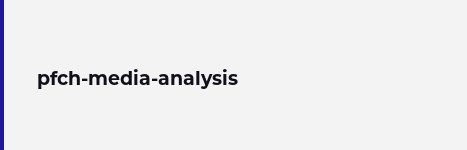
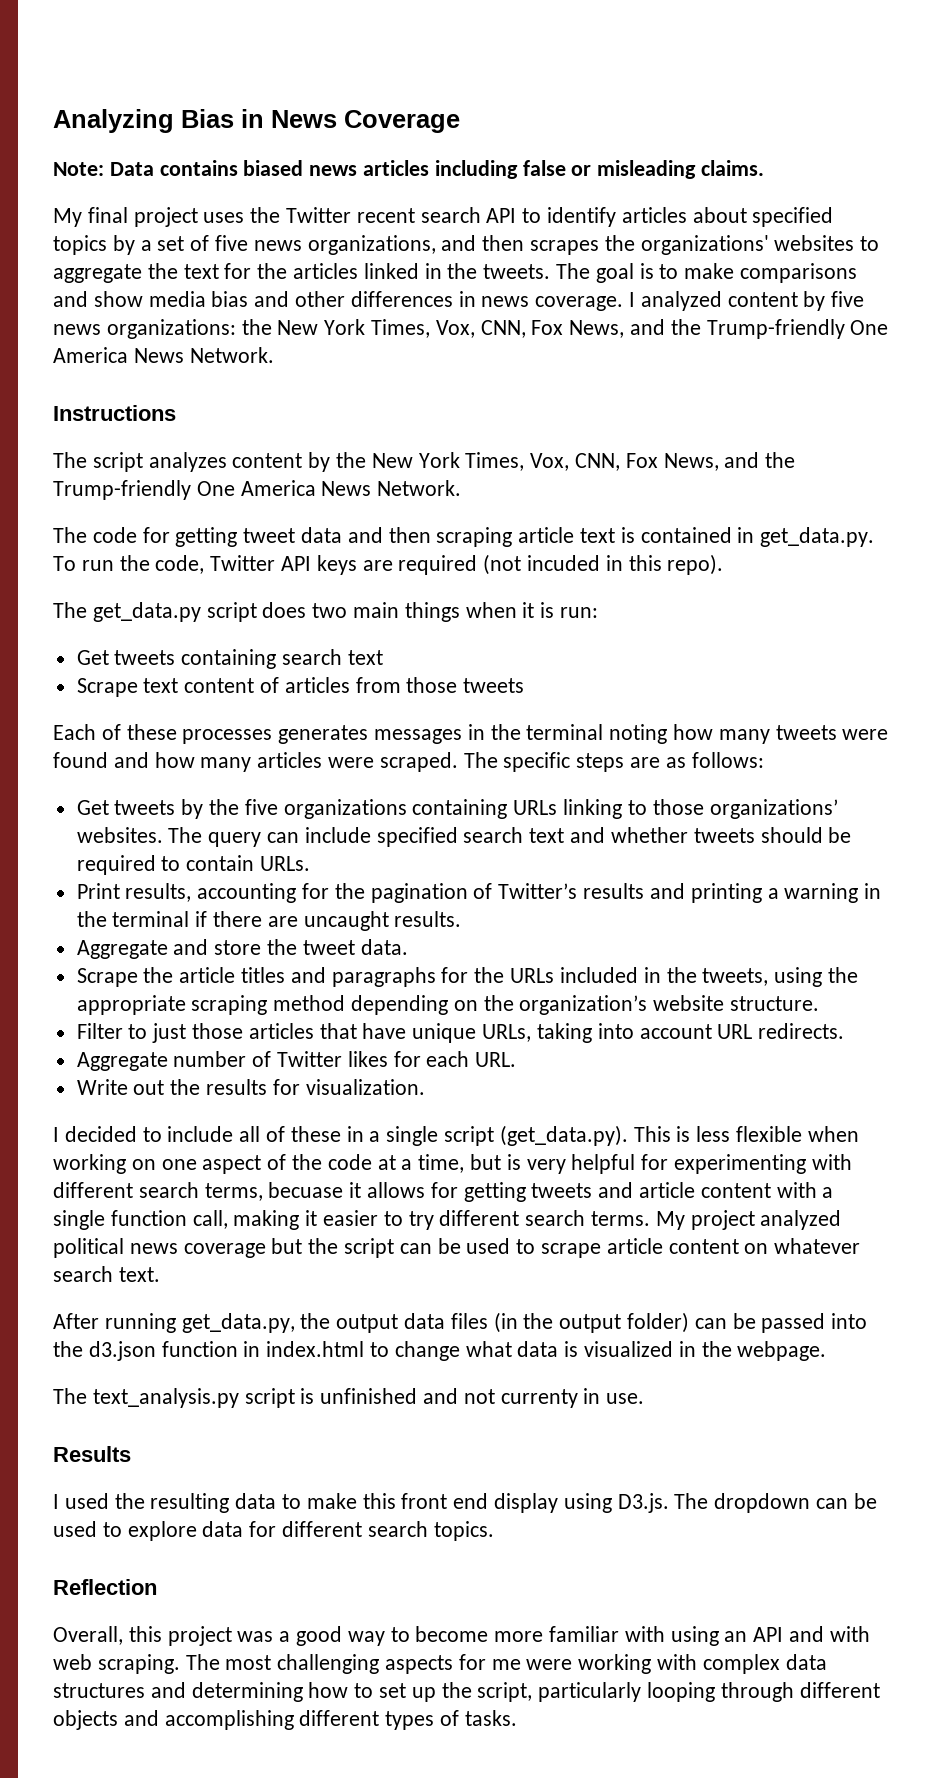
- pfch-media-analysis
+ Analyzing Bias in News Coverage
+ Note: Data contains biased news articles including false or misleading claims.
+ My final project uses the Twitter recent search API to identify articles about specified topics by a set of five news organizations, and then scrapes the organizations' websites to aggregate the text for the articles linked in the tweets. The goal is to make comparisons and show media bias and other differences in news coverage. I analyzed content by five news organizations: the New York Times, Vox, CNN, Fox News, and the Trump-friendly One America News Network.
+ Instructions
+ The script analyzes content by the New York Times, Vox, CNN, Fox News, and the Trump-friendly One America News Network.
+ The code for getting tweet data and then scraping article text is contained in get_data.py. To run the code, Twitter API keys are required (not incuded in this repo).
+ The get_data.py script does two main things when it is run:
+ Get tweets containing search text
+ Scrape text content of articles from those tweets
+ Each of these processes generates messages in the terminal noting how many tweets were found and how many articles were scraped. The specific steps are as follows:
+ Get tweets by the five organizations containing URLs linking to those organizations’ websites. The query can include specified search text and whether tweets should be required to contain URLs.
+ Print results, accounting for the pagination of Twitter’s results and printing a warning in the terminal if there are uncaught results.
+ Aggregate and store the tweet data.
+ Scrape the article titles and paragraphs for the URLs included in the tweets, using the appropriate scraping method depending on the organization’s website structure.
+ Filter to just those articles that have unique URLs, taking into account URL redirects.
+ Aggregate number of Twitter likes for each URL.
+ Write out the results for visualization.
+ I decided to include all of these in a single script (get_data.py). This is less flexible when working on one aspect of the code at a time, but is very helpful for experimenting with different search terms, becuase it allows for getting tweets and article content with a single function call, making it easier to try different search terms. My project analyzed political news coverage but the script can be used to scrape article content on whatever search text.
+ After running get_data.py, the output data files (in the output folder) can be passed into the d3.json function in index.html to change what data is visualized in the webpage.
+ The text_analysis.py script is unfinished and not currenty in use.
+ Results
+ I used the resulting data to make this front end display using D3.js. The dropdown can be used to explore data for different search topics.
+ Reflection
+ Overall, this project was a good way to become more familiar with using an API and with web scraping. The most challenging aspects for me were working with complex data structures and determining how to set up the script, particularly looping through different objects and accomplishing different types of tasks.

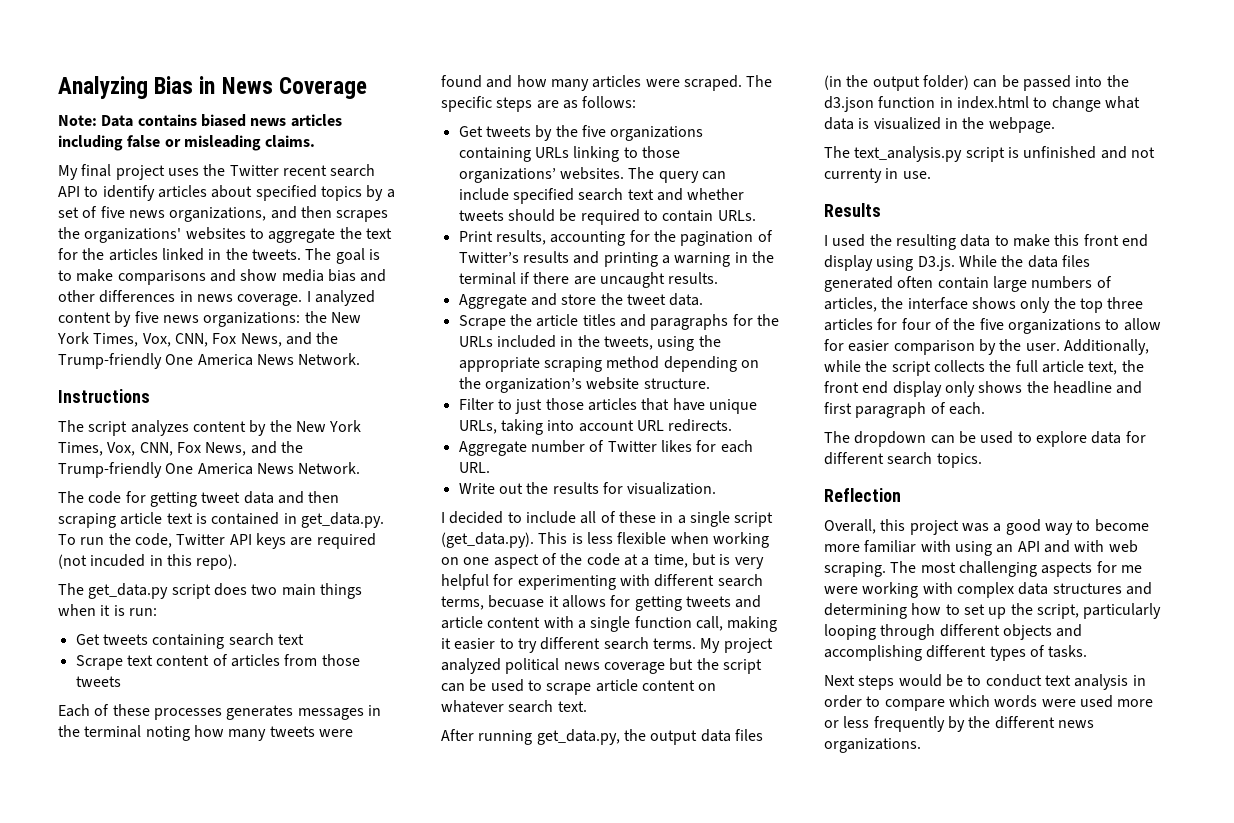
- I used the resulting data to make this front end display using D3.js. The dropdown can be used to explore data for different search topics.
+ I used the resulting data to make this front end display using D3.js. While the data files generated often contain large numbers of articles, the interface shows only the top three articles for four of the five organizations to allow for easier comparison by the user. Additionally, while the script collects the full article text, the front end display only shows the headline and first paragraph of each.
+ The dropdown can be used to explore data for different search topics.
+ Next steps would be to conduct text analysis in order to compare which words were used more or less frequently by the different news organizations.

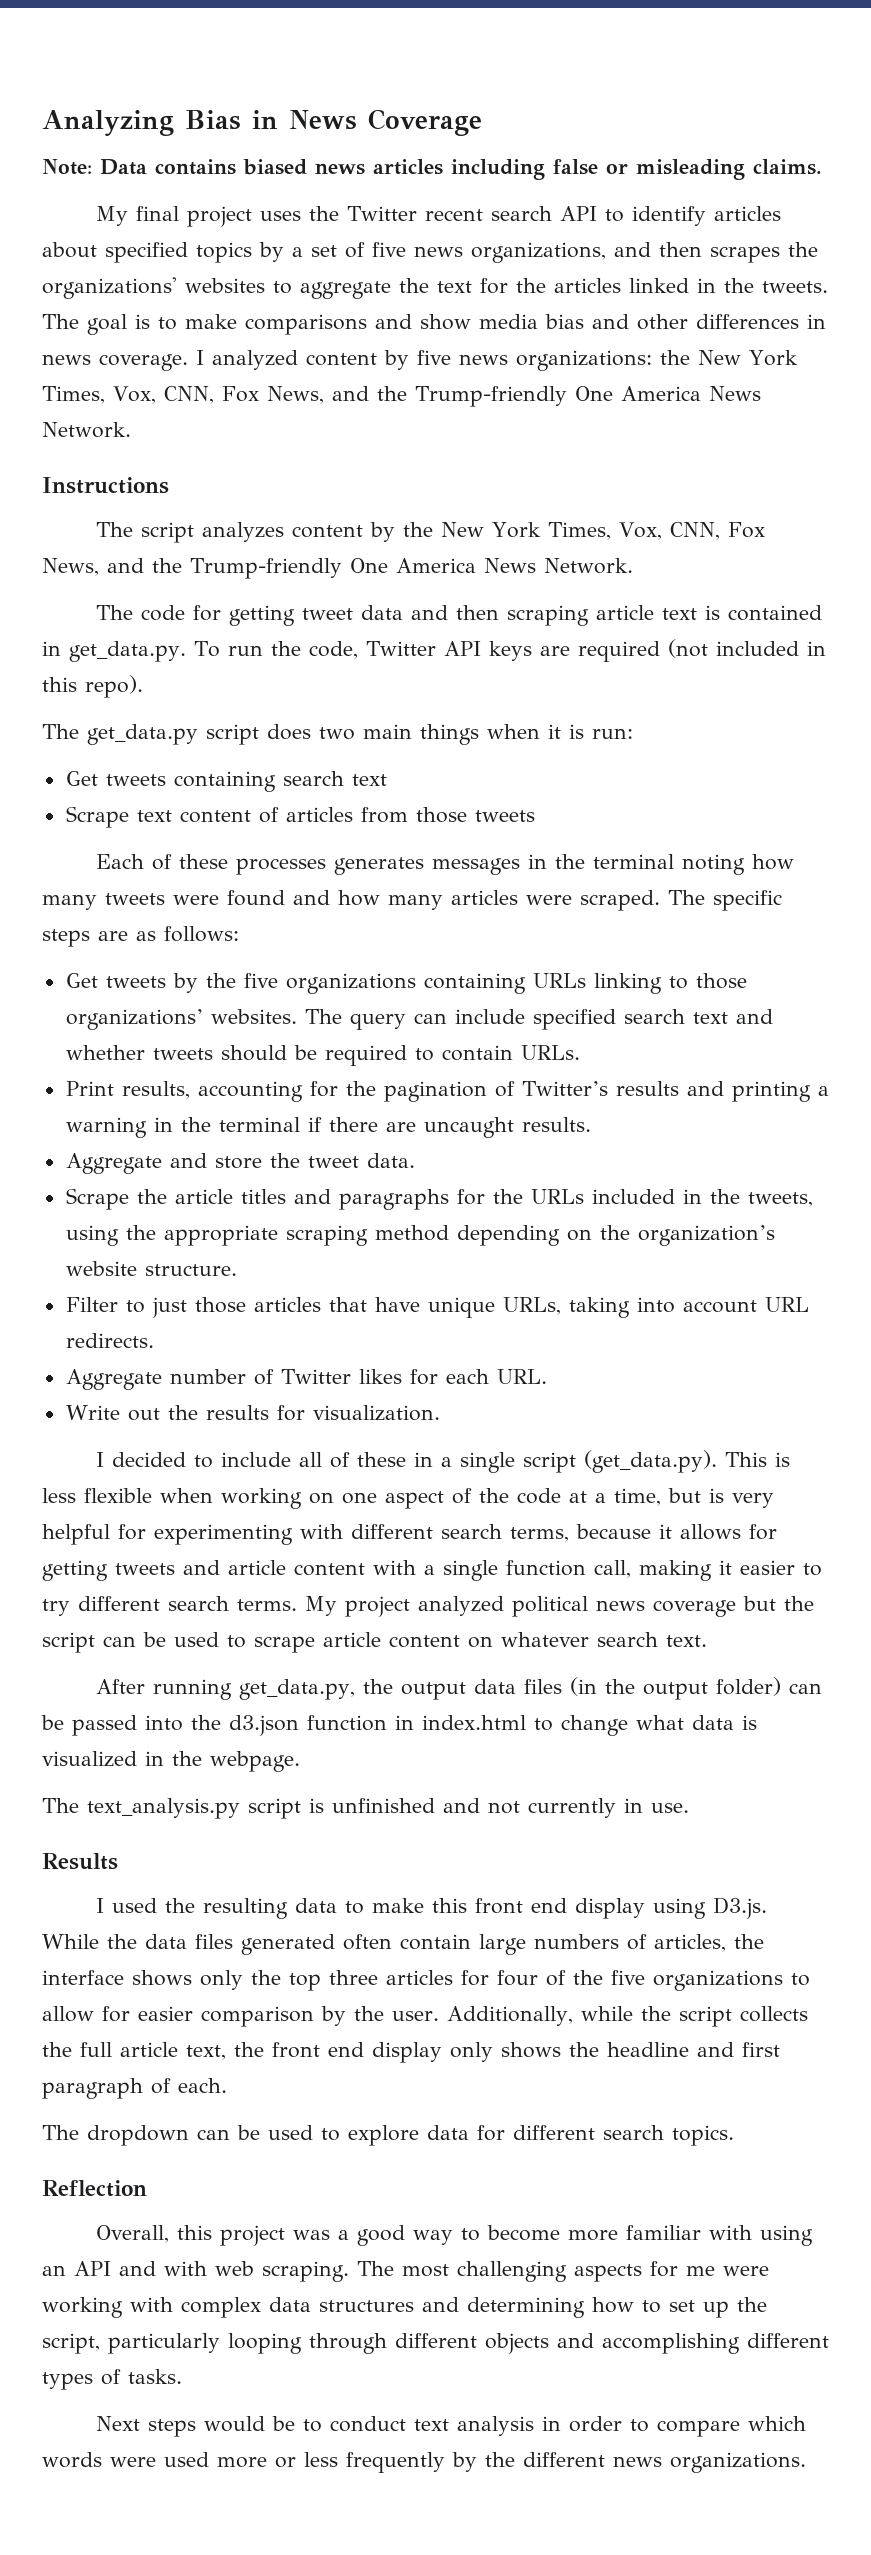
- The code for getting tweet data and then scraping article text is contained in get_data.py. To run the code, Twitter API keys are required (not incuded in this repo).
+ The code for getting tweet data and then scraping article text is contained in get_data.py. To run the code, Twitter API keys are required (not included in this repo).
- I decided to include all of these in a single script (get_data.py). This is less flexible when working on one aspect of the code at a time, but is very helpful for experimenting with different search terms, becuase it allows for getting tweets and article content with a single function call, making it easier to try different search terms.
+ I decided to include all of these in a single script (get_data.py). This is less flexible when working on one aspect of the code at a time, but is very helpful for experimenting with different search terms, because it allows for getting tweets and article content with a single function call, making it easier to try different search terms.
- The text_analysis.py script is unfinished and not currenty in use.
+ The text_analysis.py script is unfinished and not currently in use.

